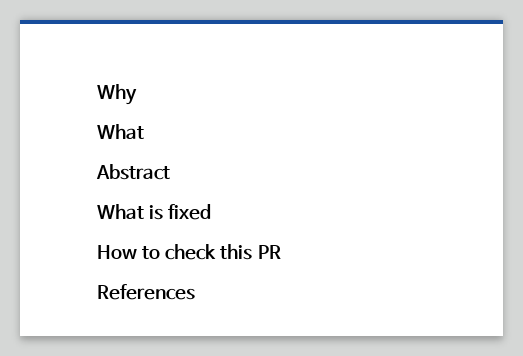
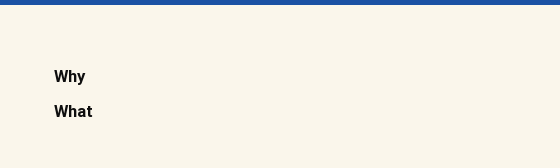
- Abstract
- What is fixed
- How to check this PR
- References

